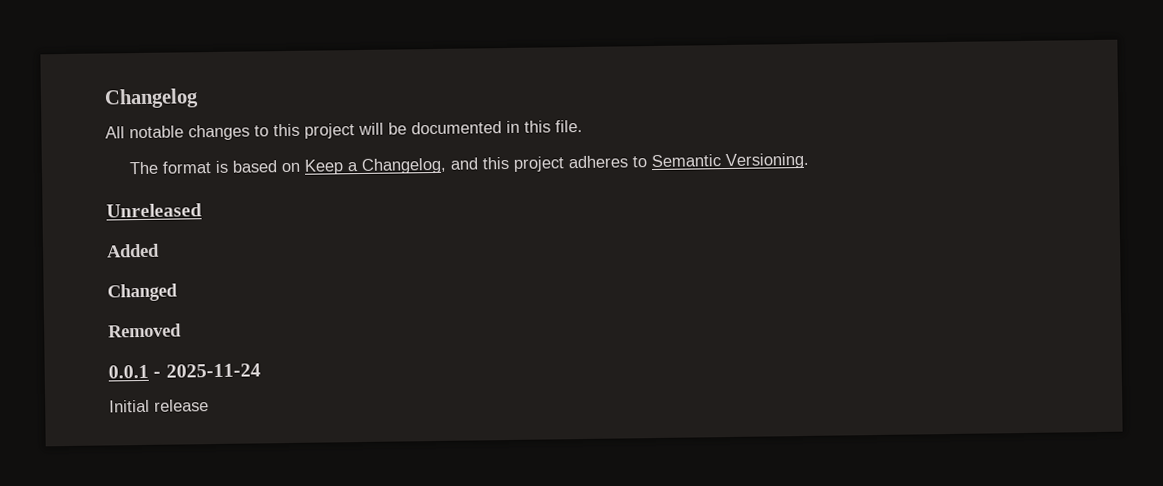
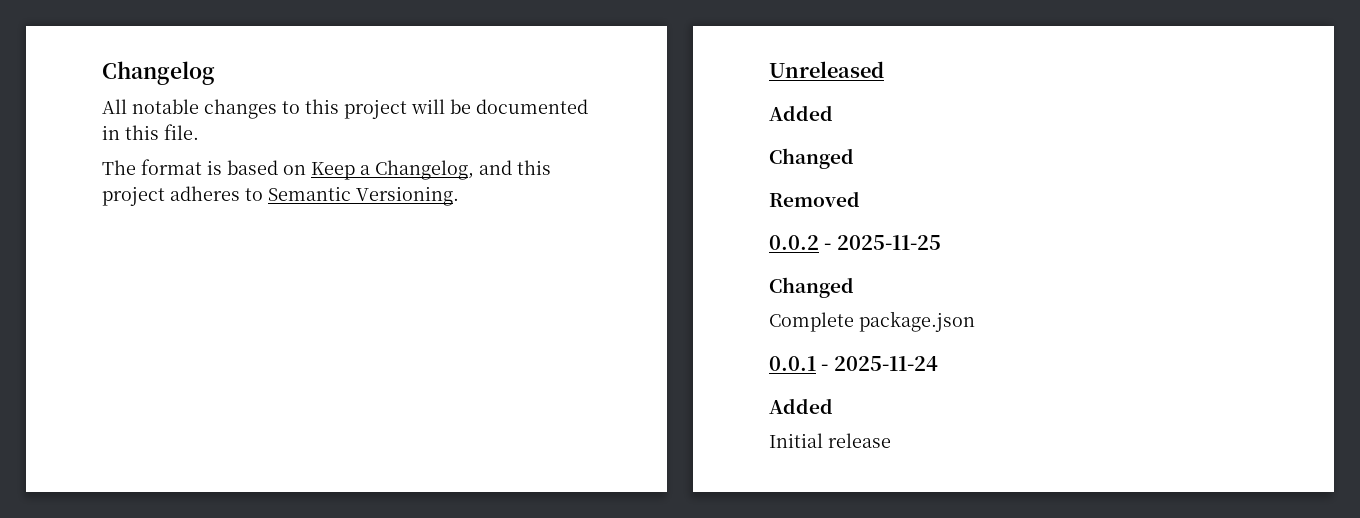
+ 0.0.2 - 2025-11-25
+ Changed
+ Complete package.json
  0.0.1 - 2025-11-24
+ Added

